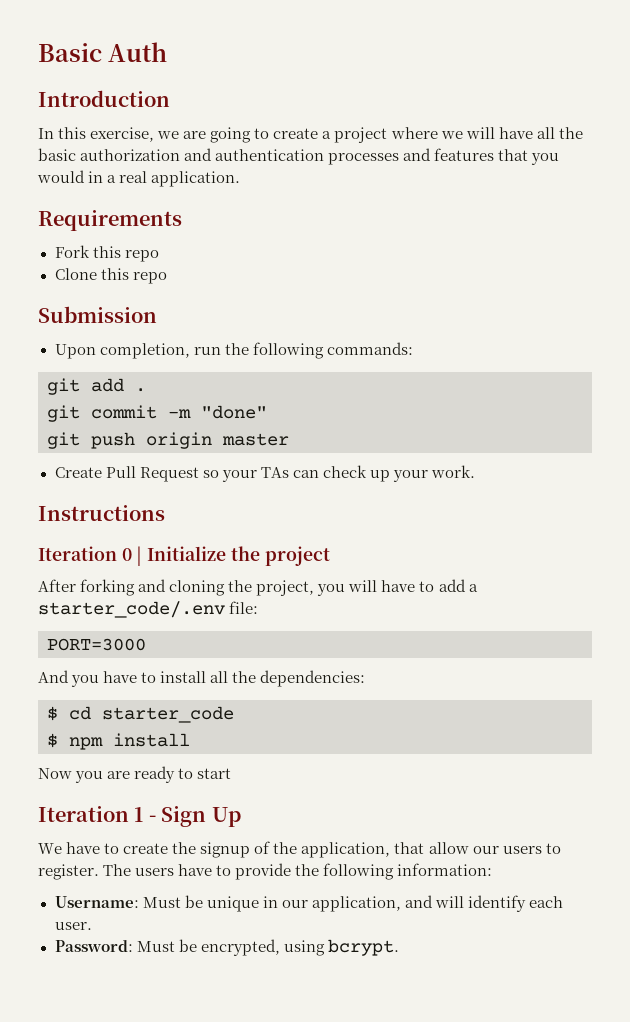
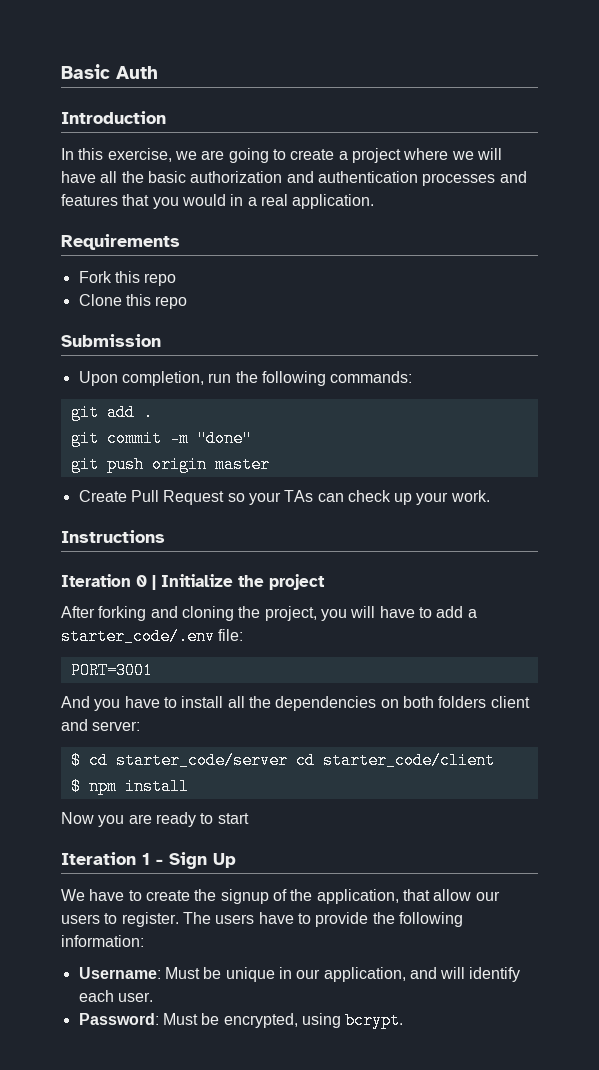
- PORT=3000
+ PORT=3001
- And you have to install all the dependencies:
+ And you have to install all the dependencies on both folders client and server:
- $ cd starter_code
+ $ cd starter_code/server cd starter_code/client

